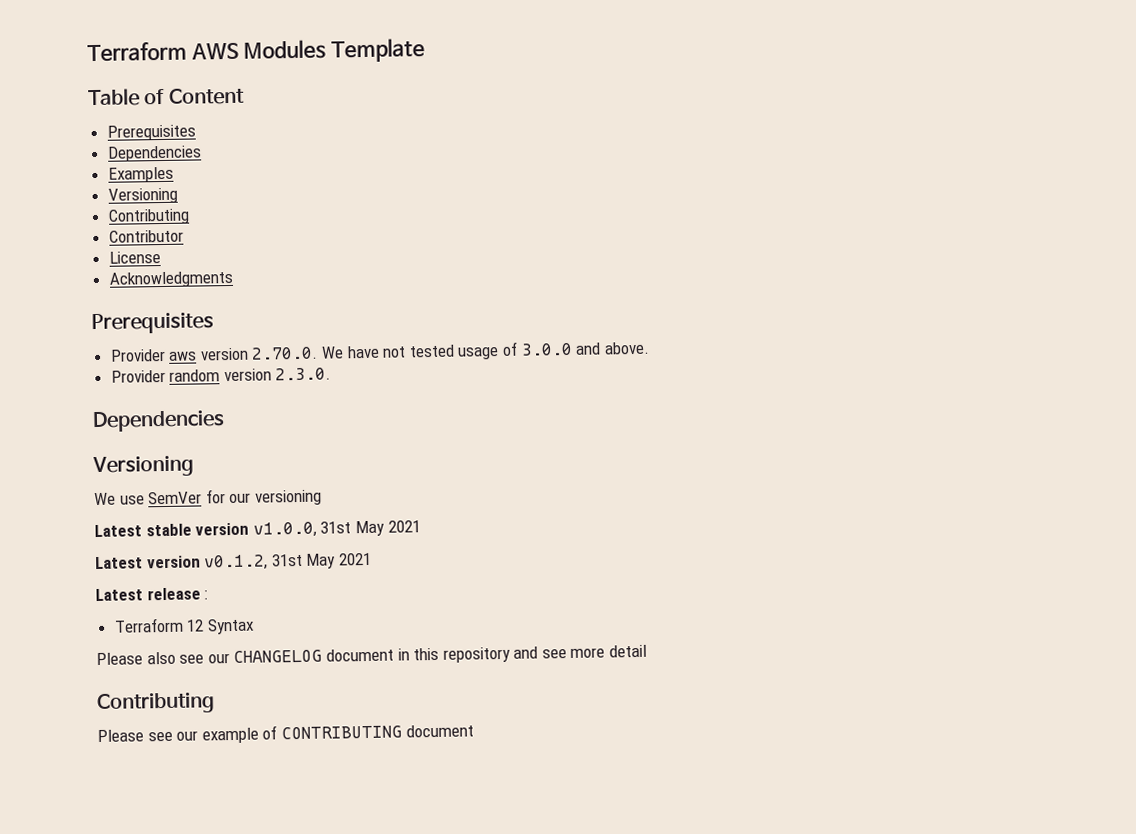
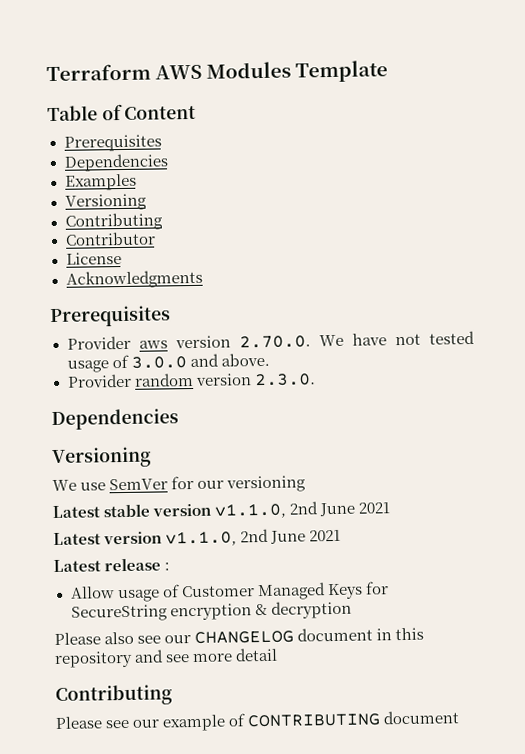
- Latest stable version v1.0.0, 31st May 2021
+ Latest stable version v1.1.0, 2nd June 2021
- Latest version v0.1.2, 31st May 2021
+ Latest version v1.1.0, 2nd June 2021
- Terraform 12 Syntax
+ Allow usage of Customer Managed Keys for SecureString encryption & decryption

